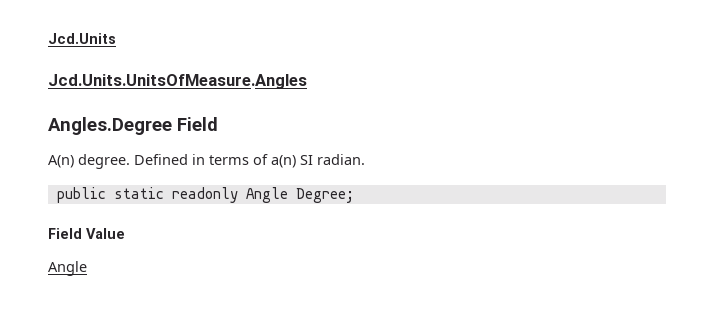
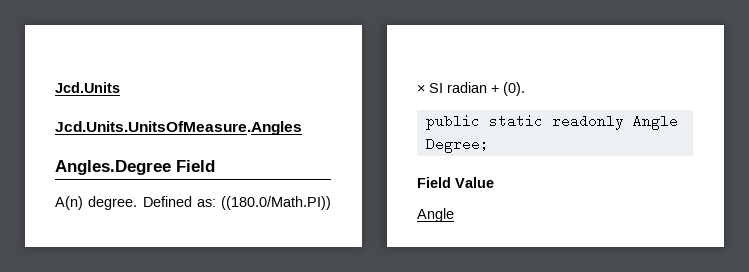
- Defined in terms of a(n) SI radian.
+ Defined as: ((180.0/Math.PI)) × SI radian + (0).

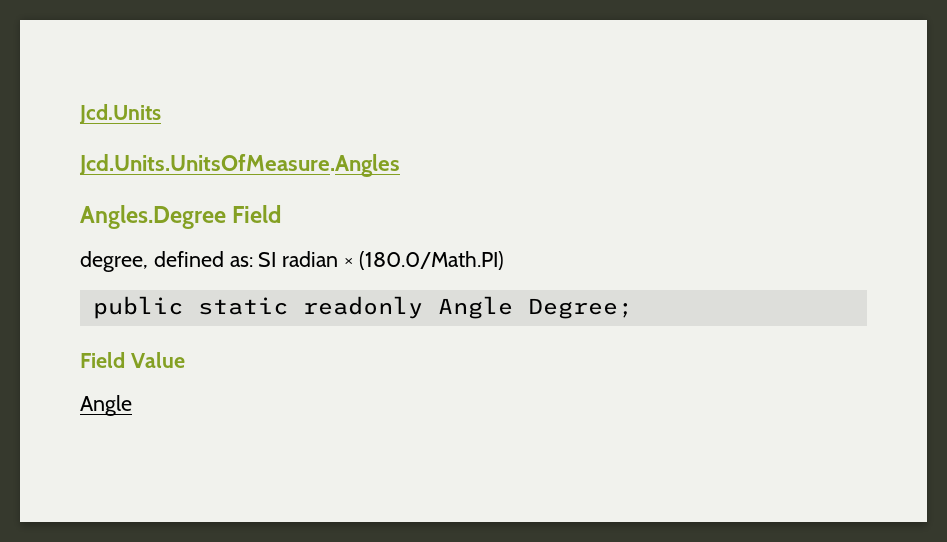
- A(n) degree. Defined as: ((180.0/Math.PI)) × SI radian + (0).
+ degree, defined as: SI radian × (180.0/Math.PI)

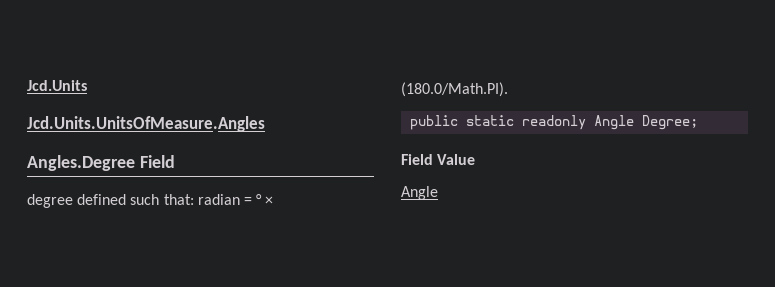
- degree, defined as: SI radian × (180.0/Math.PI)
+ degree defined such that: radian = ° × (180.0/Math.PI).

